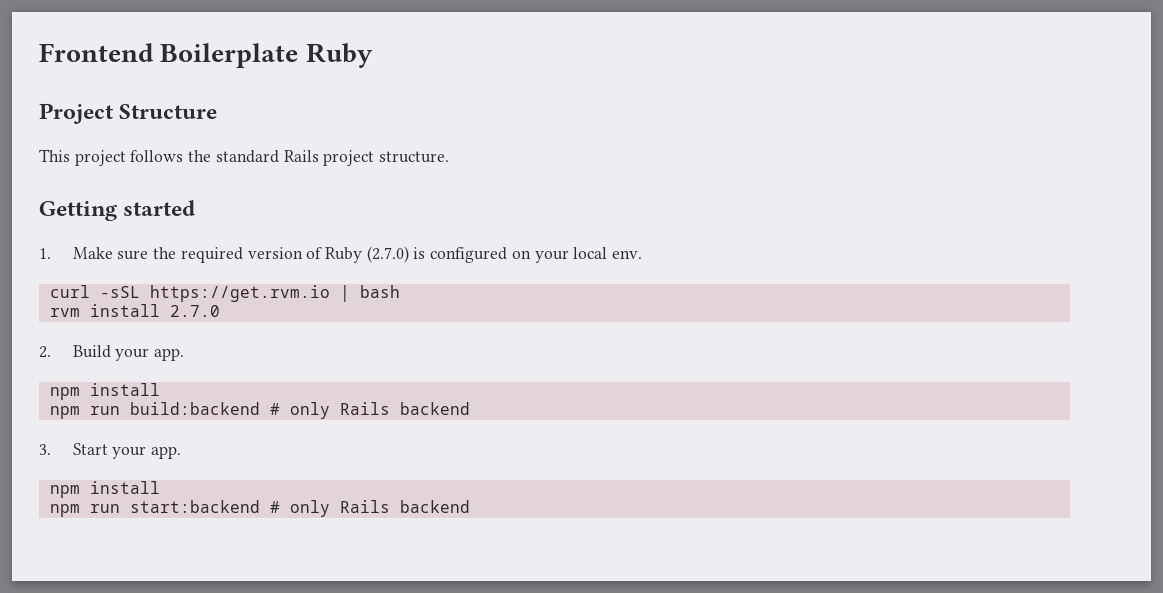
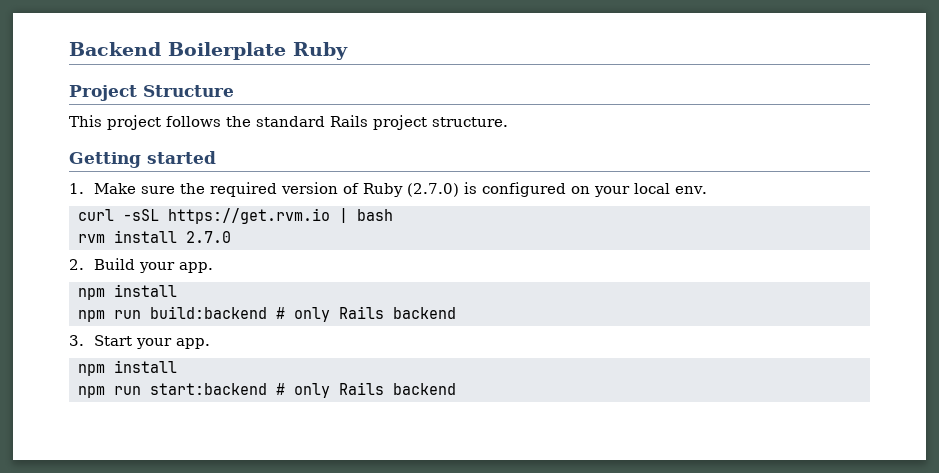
- Frontend Boilerplate Ruby
+ Backend Boilerplate Ruby

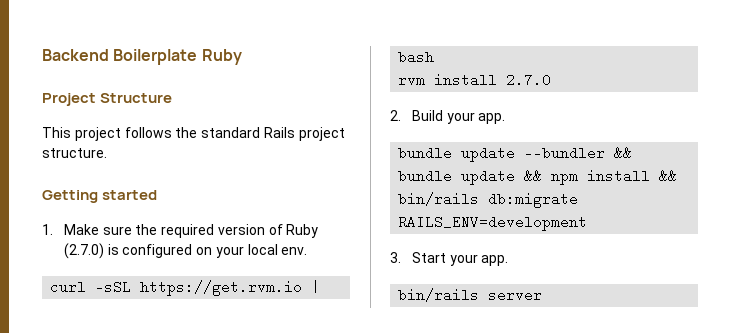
  2. Build your app.
- npm install
- npm run build:backend # only Rails backend
+ bundle update --bundler && bundle update && npm install && bin/rails db:migrate RAILS_ENV=development
  3. Start your app.
- npm install
- npm run start:backend # only Rails backend
+ bin/rails server

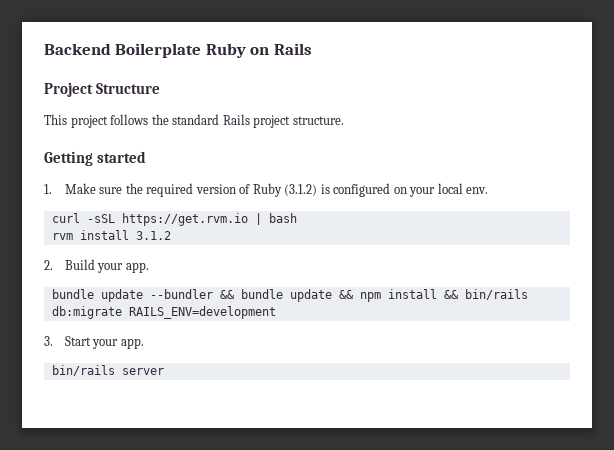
- Backend Boilerplate Ruby
+ Backend Boilerplate Ruby on Rails
- 1. Make sure the required version of Ruby (2.7.0) is configured on your local env.
+ 1. Make sure the required version of Ruby (3.1.2) is configured on your local env.
- rvm install 2.7.0
+ rvm install 3.1.2

